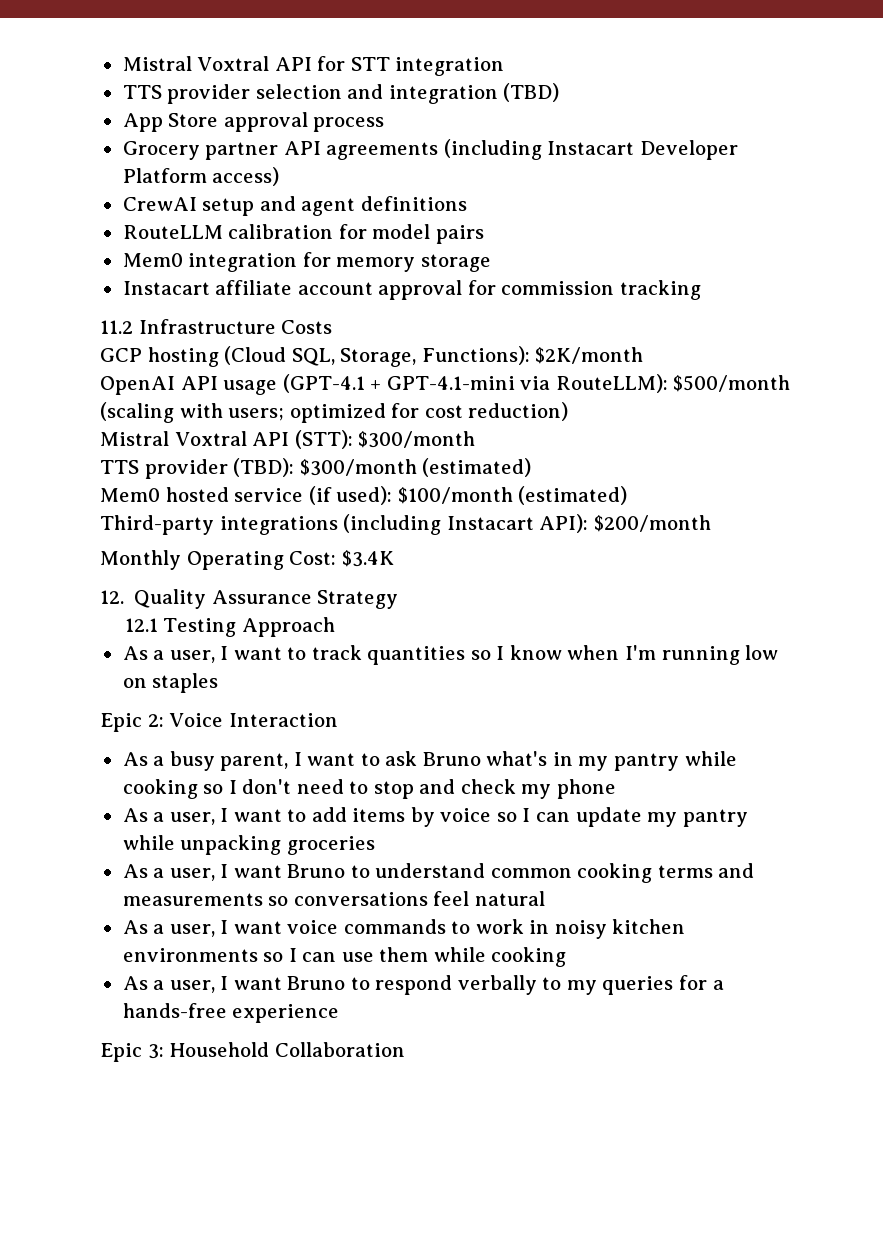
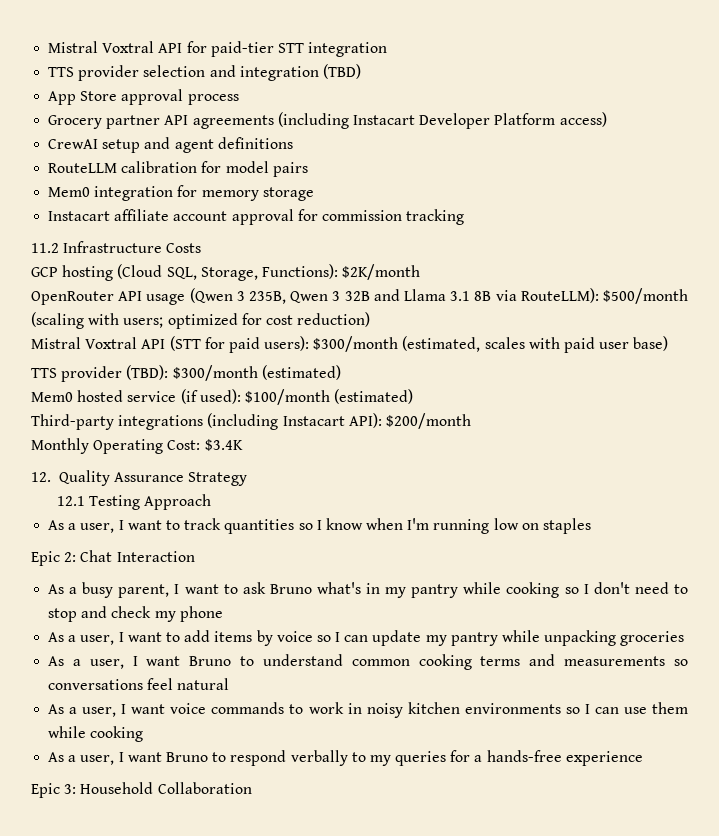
- Mistral Voxtral API for STT integration
+ Mistral Voxtral API for paid-tier STT integration
- OpenAI API usage (GPT-4.1 + GPT-4.1-mini via RouteLLM): $500/month (scaling with users; optimized for cost reduction)
+ OpenRouter API usage (Qwen 3 235B, Qwen 3 32B and Llama 3.1 8B via RouteLLM): $500/month (scaling with users; optimized for cost reduction)
- Mistral Voxtral API (STT): $300/month
+ Mistral Voxtral API (STT for paid users): $300/month (estimated, scales with paid user base)
- Epic 2: Voice Interaction
+ Epic 2: Chat Interaction

